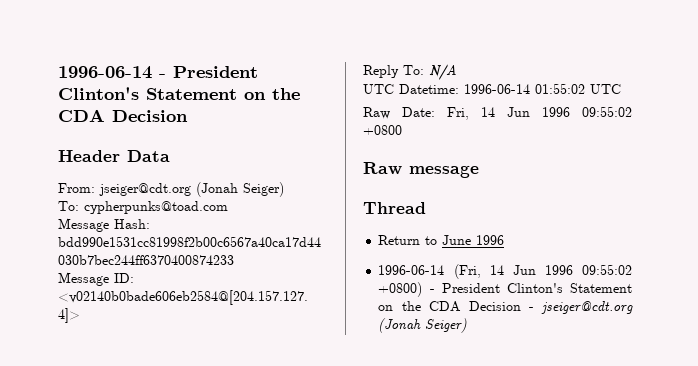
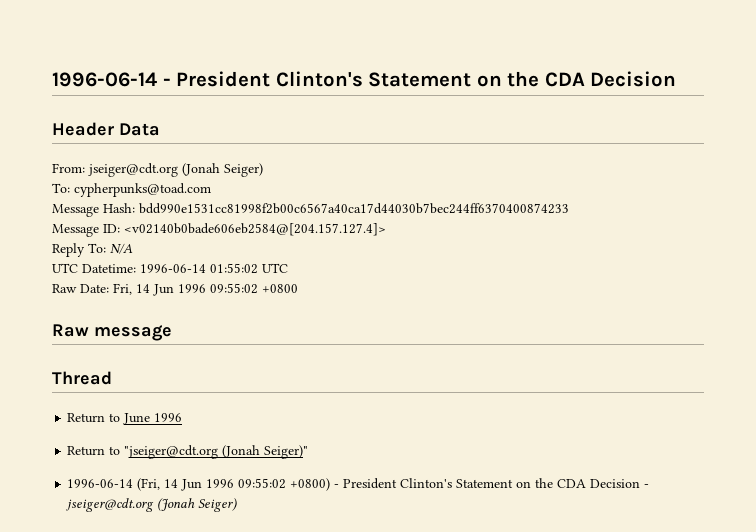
+ Return to "jseiger@cdt.org (Jonah Seiger)"

